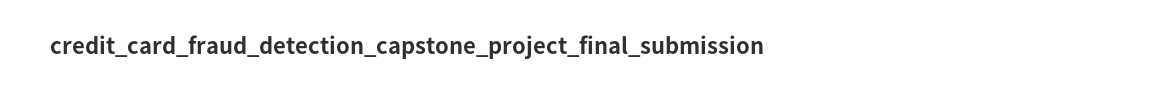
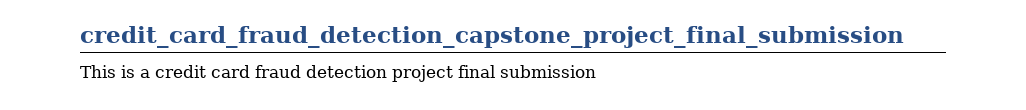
+ This is a credit card fraud detection project final submission

